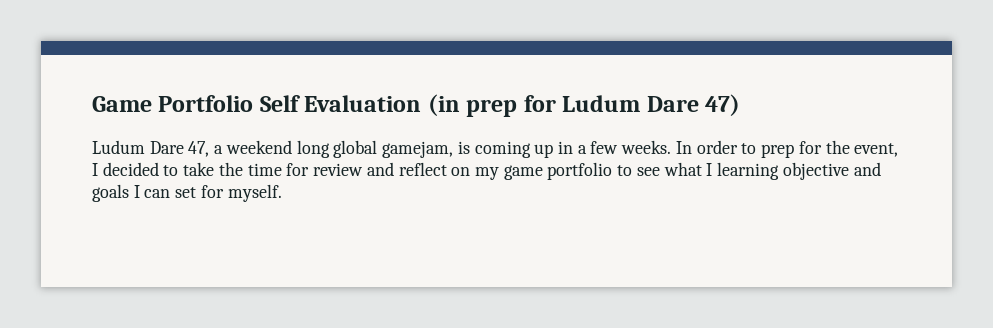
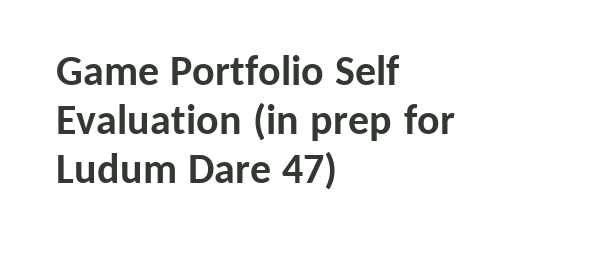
- Ludum Dare 47, a weekend long global gamejam, is coming up in a few weeks. In order to prep for the event, I decided to take the time for review and reflect on my game portfolio to see what I learning objective and goals I can set for myself.

